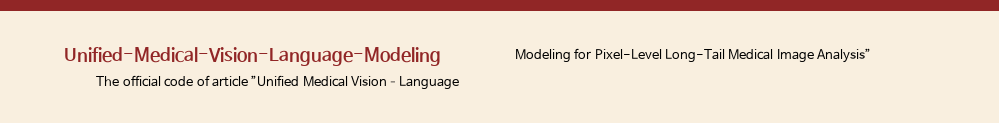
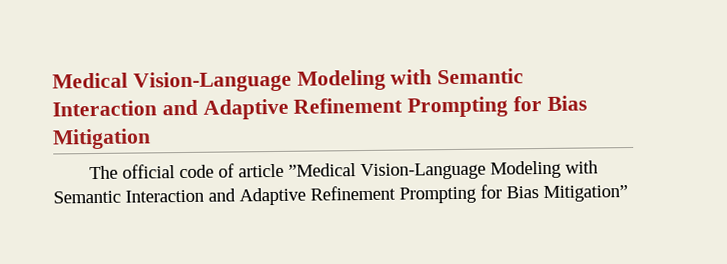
- Unified-Medical-Vision-Language-Modeling
+ Medical Vision-Language Modeling with Semantic Interaction and Adaptive Refinement Prompting for Bias Mitigation
- The official code of article ”Unified Medical Vision–Language Modeling for Pixel-Level Long-Tail Medical Image Analysis”
+ The official code of article ”Medical Vision-Language Modeling with Semantic Interaction and Adaptive Refinement Prompting for Bias Mitigation”

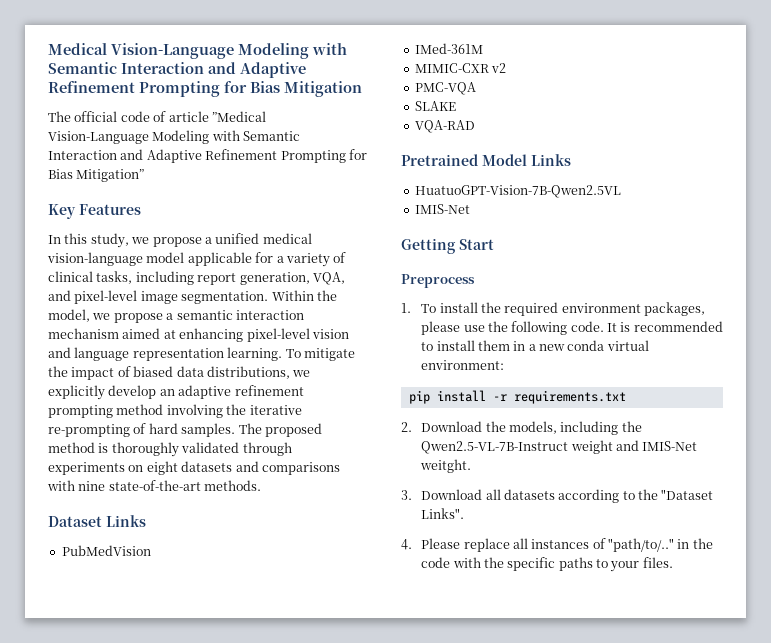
+ Key Features
+ In this study, we propose a unified medical vision-language model applicable for a variety of clinical tasks, including report generation, VQA, and pixel-level image segmentation. Within the model, we propose a semantic interaction mechanism aimed at enhancing pixel-level vision and language representation learning. To mitigate the impact of biased data distributions, we explicitly develop an adaptive refinement prompting method involving the iterative re-prompting of hard samples. The proposed method is thoroughly validated through experiments on eight datasets and comparisons with nine state-of-the-art methods.
+ Dataset Links
+ PubMedVision
+ IMed-361M
+ MIMIC-CXR v2
+ PMC-VQA
+ SLAKE
+ VQA-RAD
+ Pretrained Model Links
+ HuatuoGPT-Vision-7B-Qwen2.5VL
+ IMIS-Net
+ Getting Start
+ Preprocess
+ 1. To install the required environment packages, please use the following code. It is recommended to install them in a new conda virtual environment:
+ pip install -r requirements.txt
+ 2. Download the models, including the Qwen2.5-VL-7B-Instruct weight and IMIS-Net weitght.
+ 3. Download all datasets according to the "Dataset Links".
+ 4. Please replace all instances of "path/to/.." in the code with the specific paths to your files.

